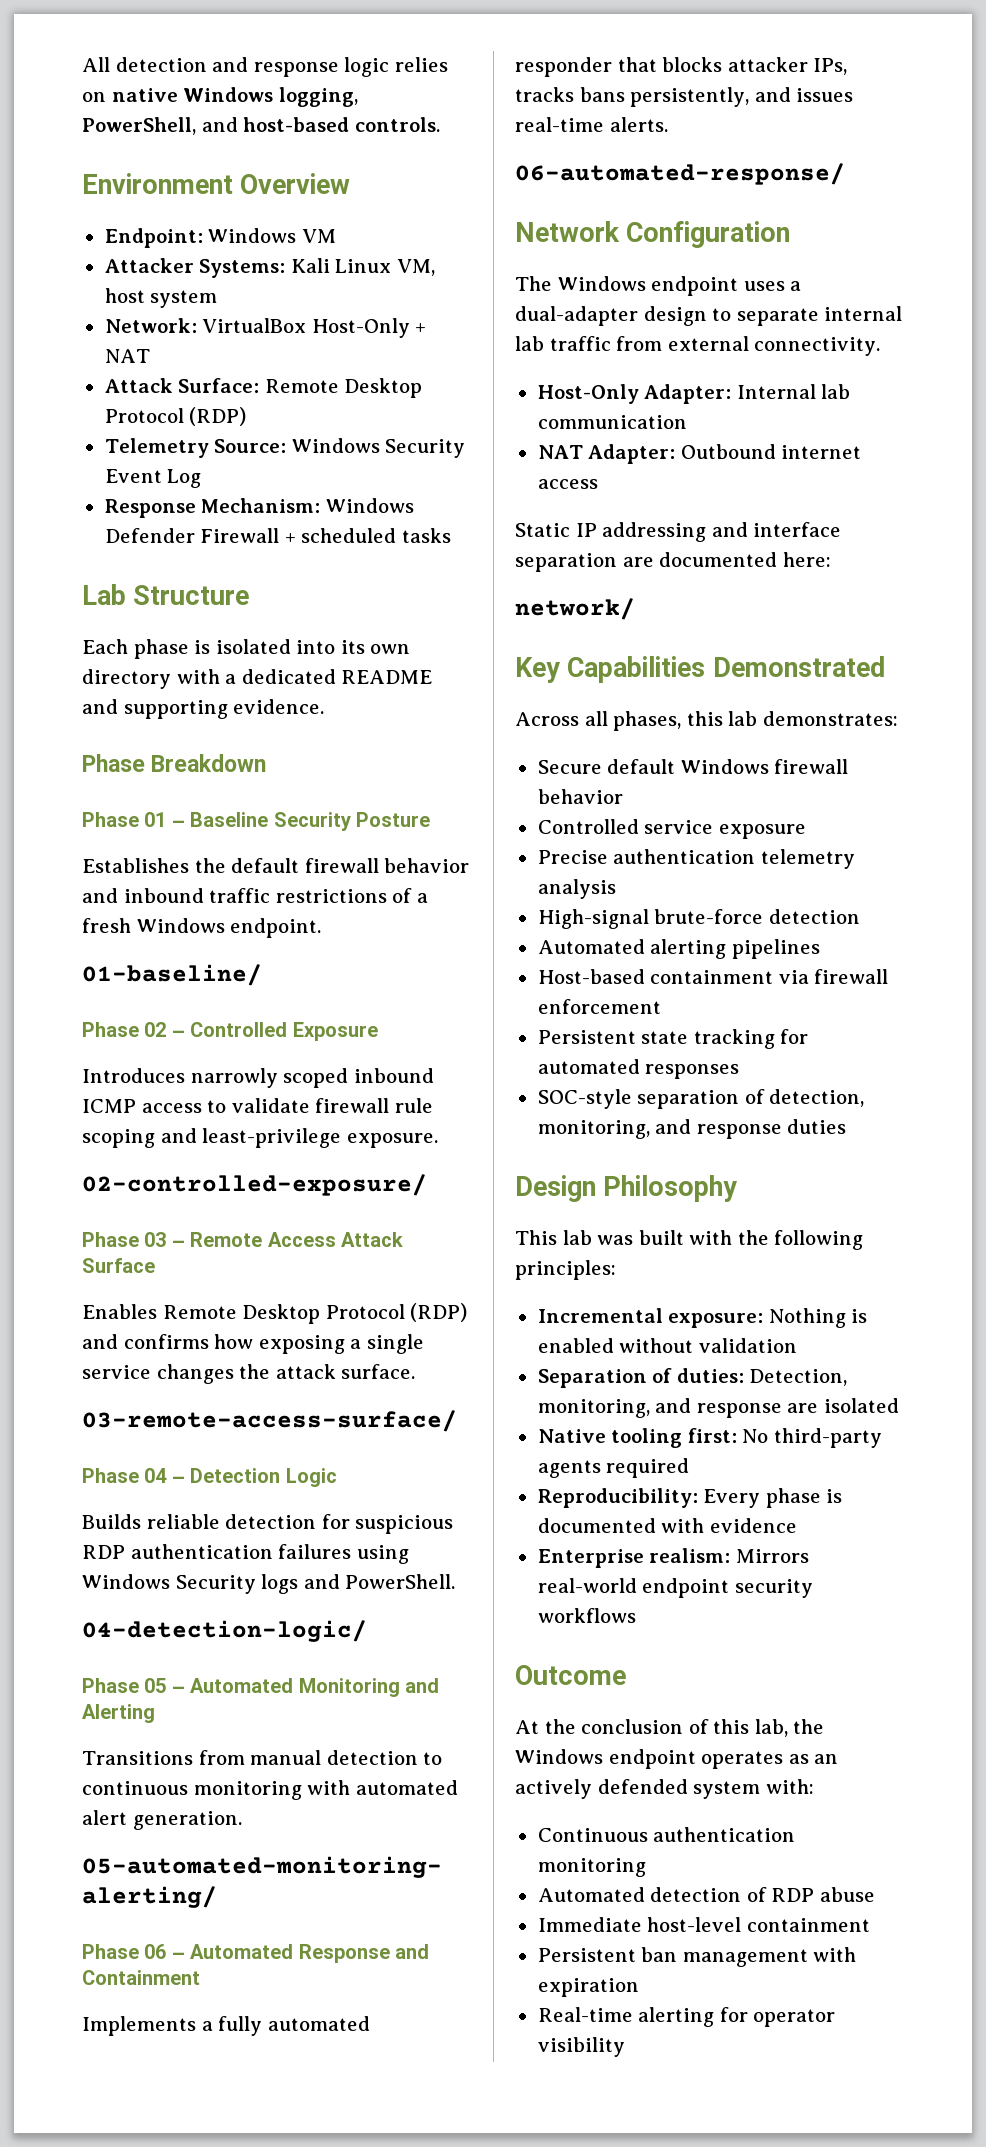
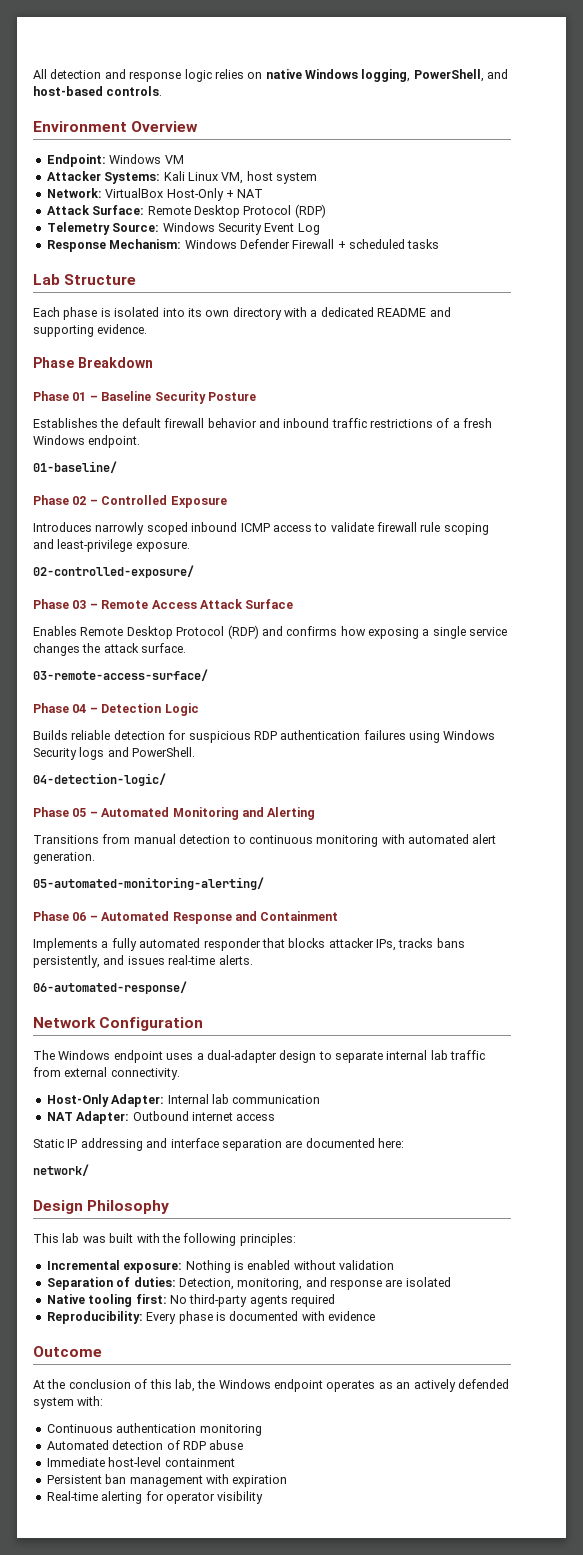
- Key Capabilities Demonstrated
- Across all phases, this lab demonstrates:
- Secure default Windows firewall behavior
- Controlled service exposure
- Precise authentication telemetry analysis
- High-signal brute-force detection
- Automated alerting pipelines
- Host-based containment via firewall enforcement
- Persistent state tracking for automated responses
- SOC-style separation of detection, monitoring, and response duties
- Enterprise realism: Mirrors real-world endpoint security workflows

